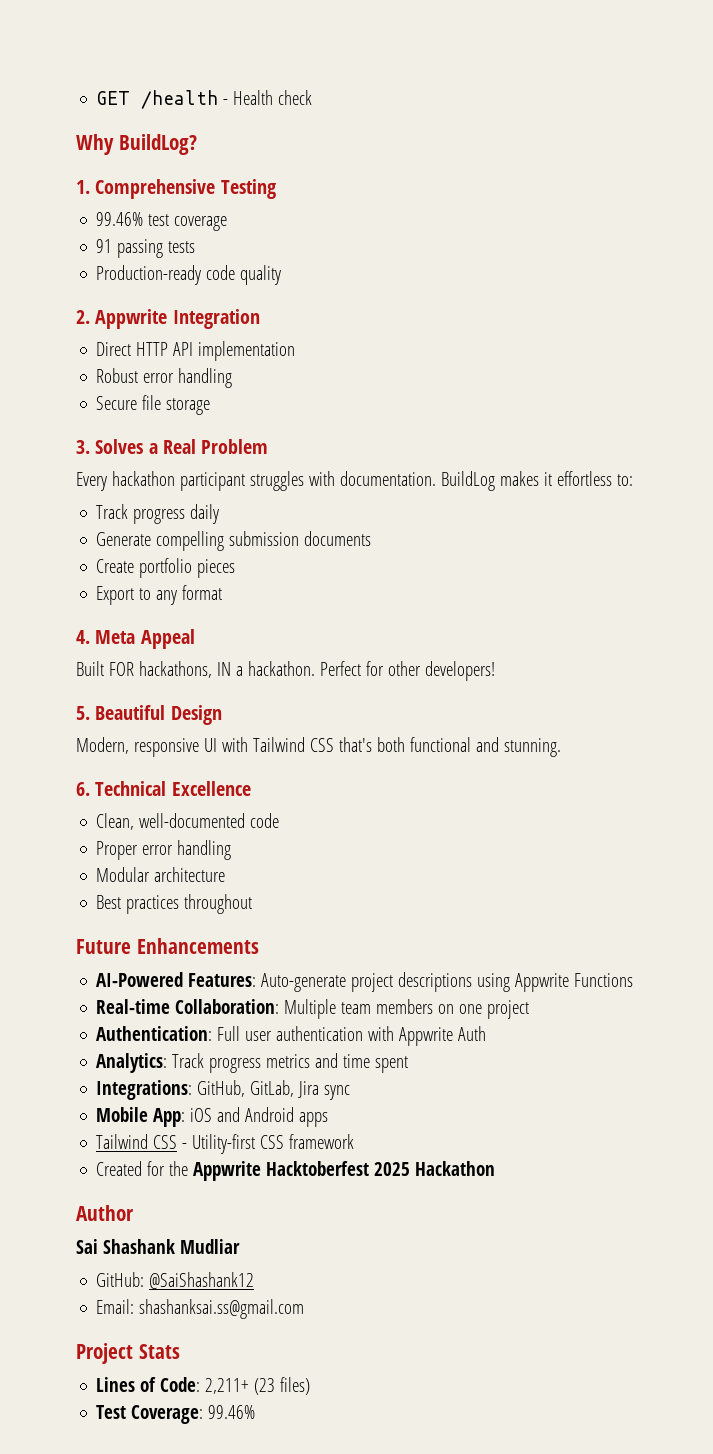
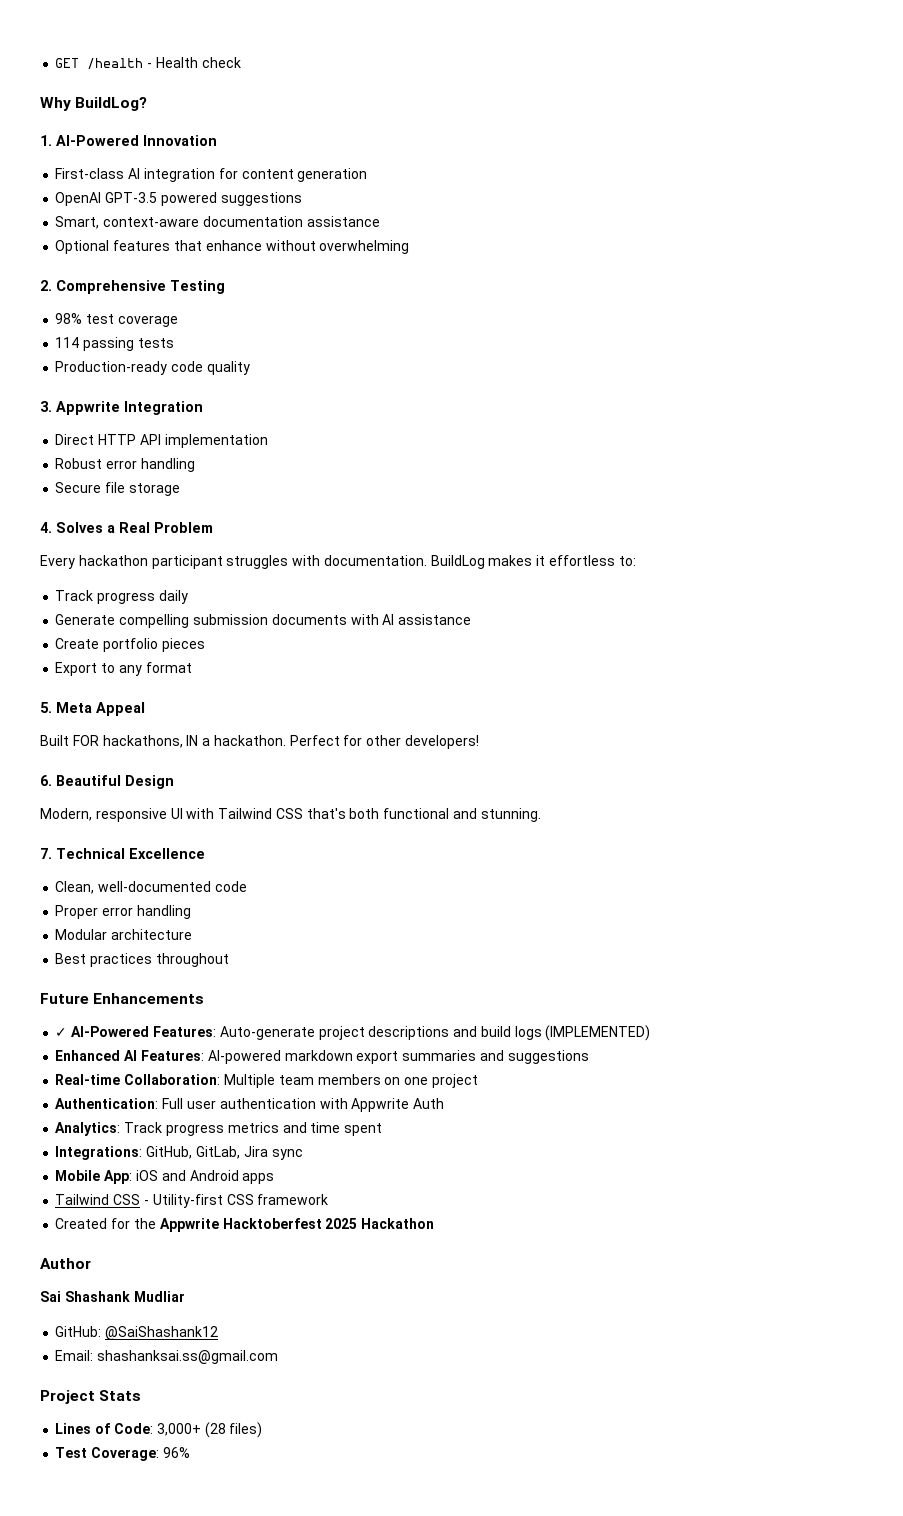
- 1. Comprehensive Testing
+ 1. AI-Powered Innovation
+ First-class AI integration for content generation
+ OpenAI GPT-3.5 powered suggestions
+ Smart, context-aware documentation assistance
+ Optional features that enhance without overwhelming
+ 2. Comprehensive Testing
- 99.46% test coverage
+ 98% test coverage
- 91 passing tests
+ 114 passing tests
- 2. Appwrite Integration
+ 3. Appwrite Integration
- 3. Solves a Real Problem
+ 4. Solves a Real Problem
- Generate compelling submission documents
+ Generate compelling submission documents with AI assistance
- 4. Meta Appeal
+ 5. Meta Appeal
- 5. Beautiful Design
+ 6. Beautiful Design
- 6. Technical Excellence
+ 7. Technical Excellence
- AI-Powered Features: Auto-generate project descriptions using Appwrite Functions
+ ✓ AI-Powered Features: Auto-generate project descriptions and build logs (IMPLEMENTED)
+ Enhanced AI Features: AI-powered markdown export summaries and suggestions
- Lines of Code: 2,211+ (23 files)
+ Lines of Code: 3,000+ (28 files)
- Test Coverage: 99.46%
+ Test Coverage: 96%

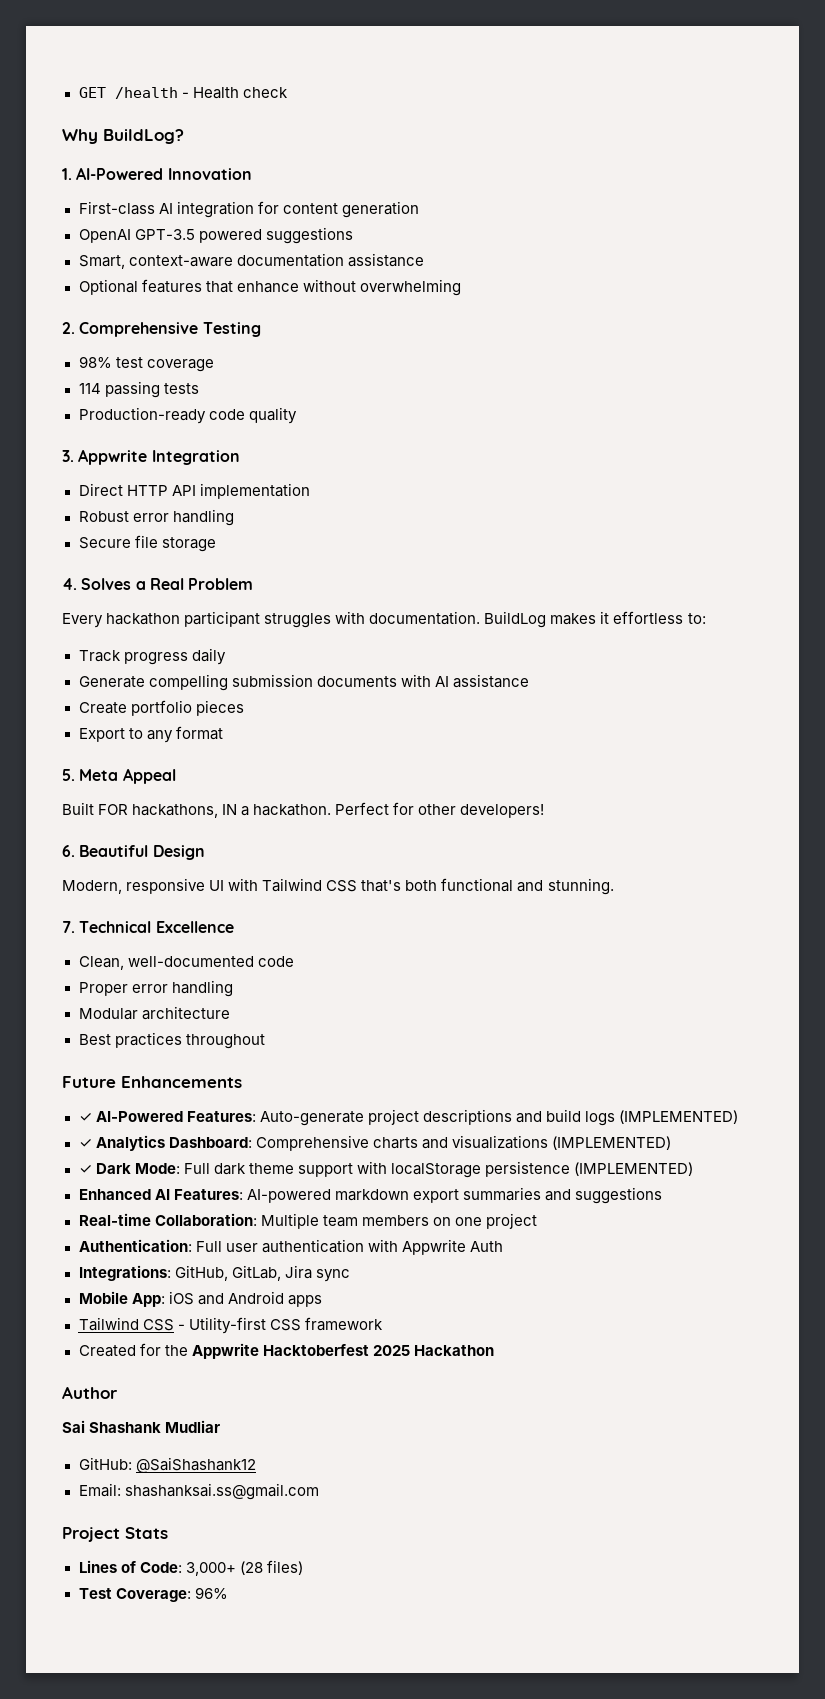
+ ✓ Analytics Dashboard: Comprehensive charts and visualizations (IMPLEMENTED)
+ ✓ Dark Mode: Full dark theme support with localStorage persistence (IMPLEMENTED)
- Analytics: Track progress metrics and time spent

